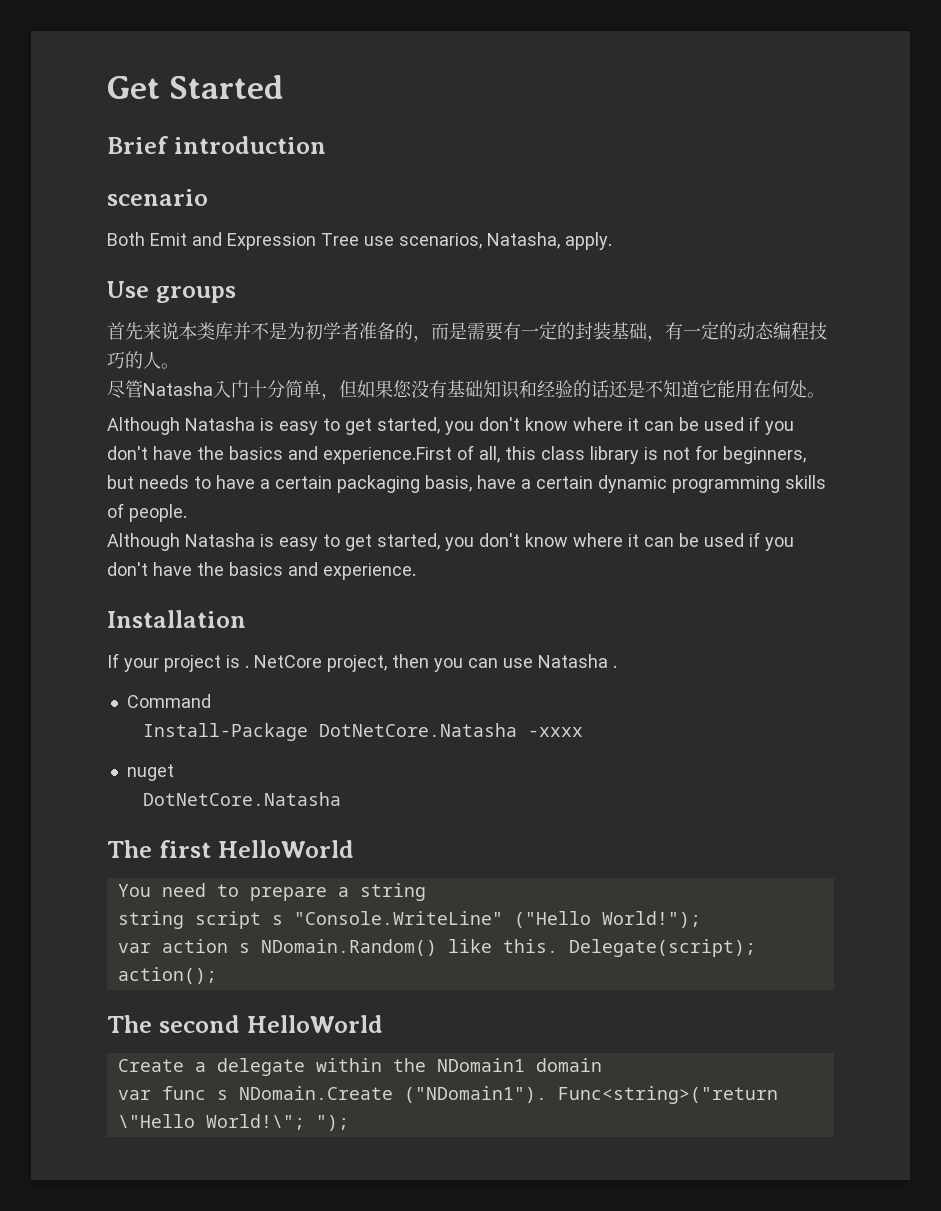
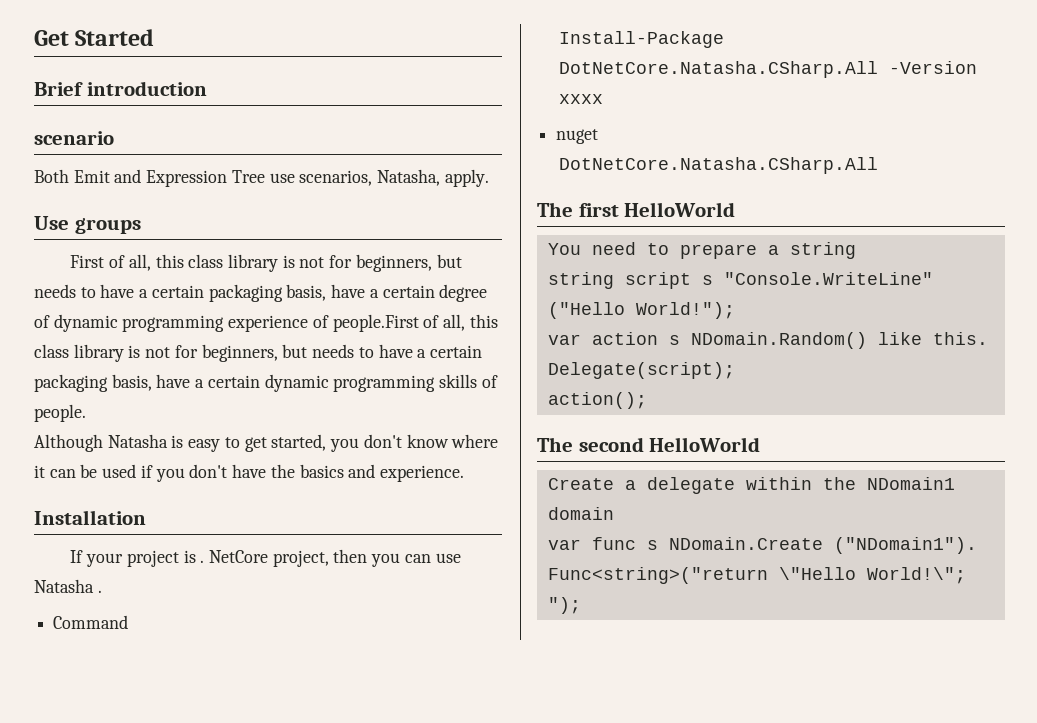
- 首先来说本类库并不是为初学者准备的，而是需要有一定的封装基础，有一定的动态编程技巧的人。
- 尽管Natasha入门十分简单，但如果您没有基础知识和经验的话还是不知道它能用在何处。
- Although Natasha is easy to get started, you don't know where it can be used if you don't have the basics and experience.First of all, this class library is not for beginners, but needs to have a certain packaging basis, have a certain dynamic programming skills of people.
+ First of all, this class library is not for beginners, but needs to have a certain packaging basis, have a certain degree of dynamic programming experience of people.First of all, this class library is not for beginners, but needs to have a certain packaging basis, have a certain dynamic programming skills of people.
- Install-Package DotNetCore.Natasha -xxxx
+ Install-Package DotNetCore.Natasha.CSharp.All -Version xxxx
  nuget
- DotNetCore.Natasha
+ DotNetCore.Natasha.CSharp.All

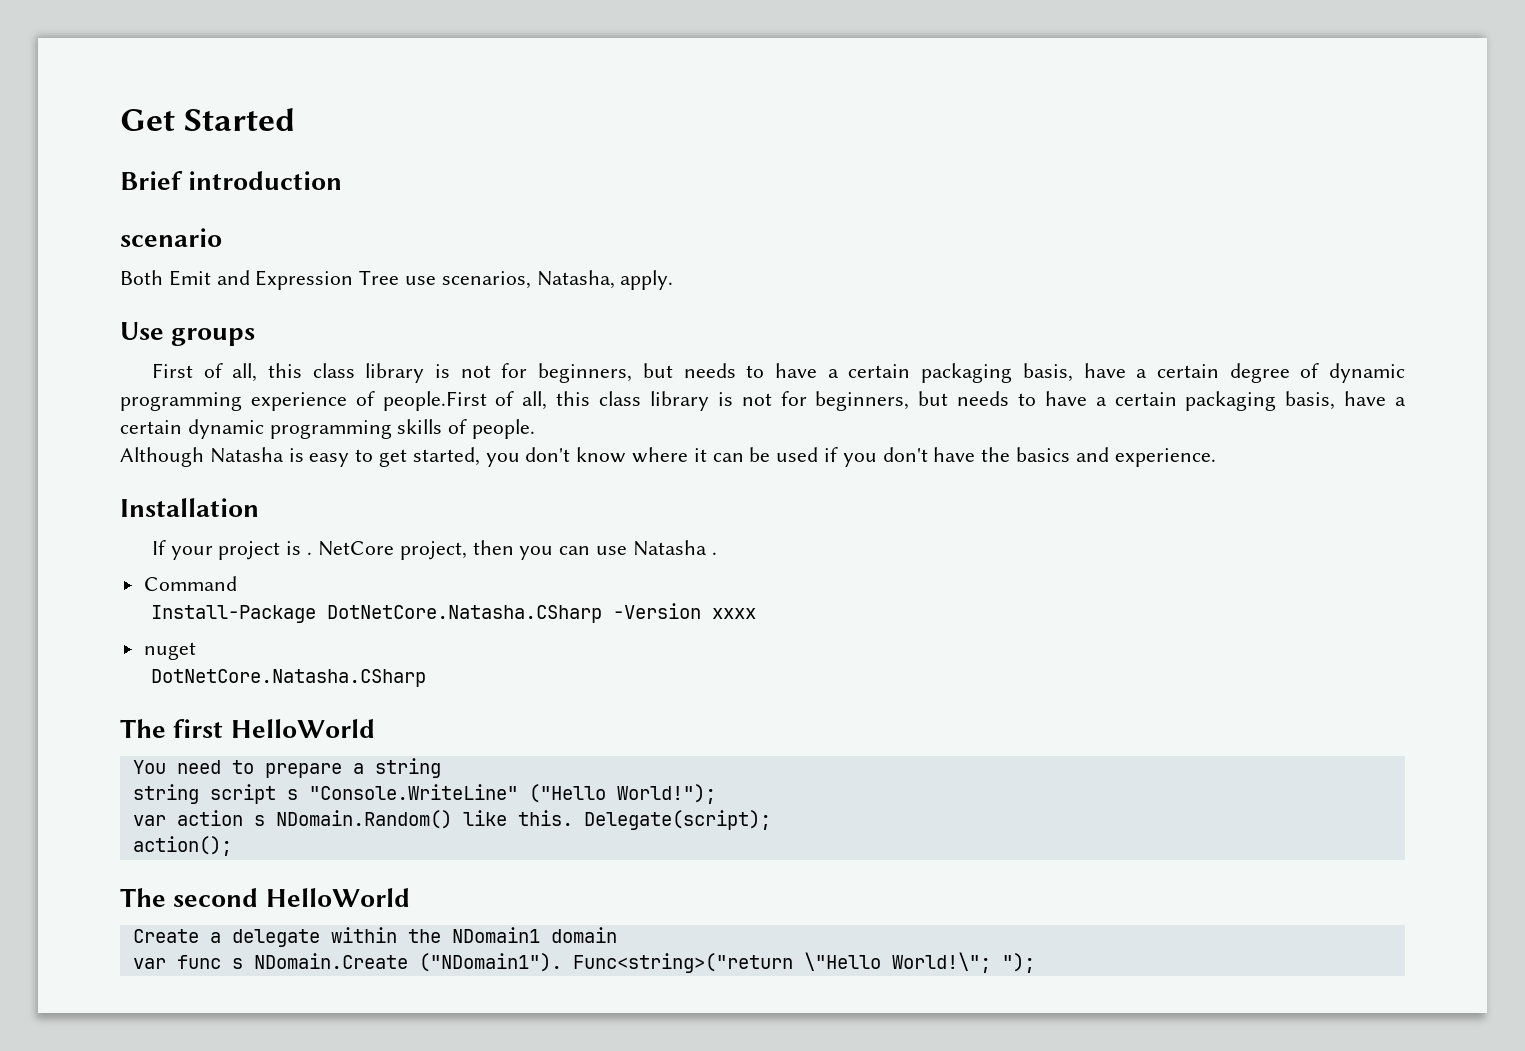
- Install-Package DotNetCore.Natasha.CSharp.All -Version xxxx
+ Install-Package DotNetCore.Natasha.CSharp -Version xxxx
  nuget
- DotNetCore.Natasha.CSharp.All
+ DotNetCore.Natasha.CSharp

